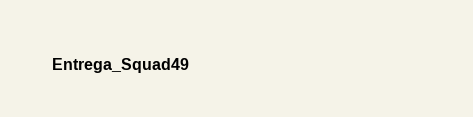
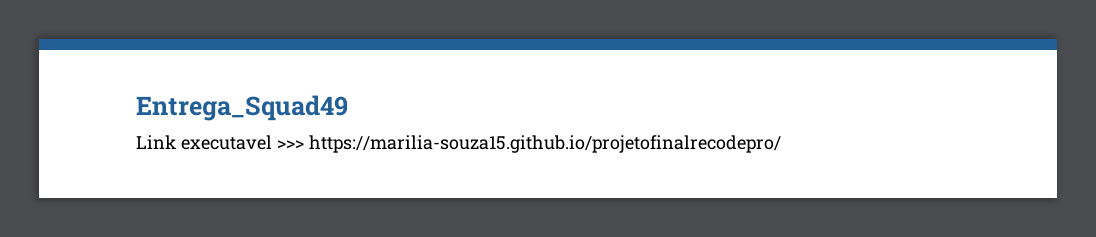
+ Link executavel >>> https://marilia-souza15.github.io/projetofinalrecodepro/

